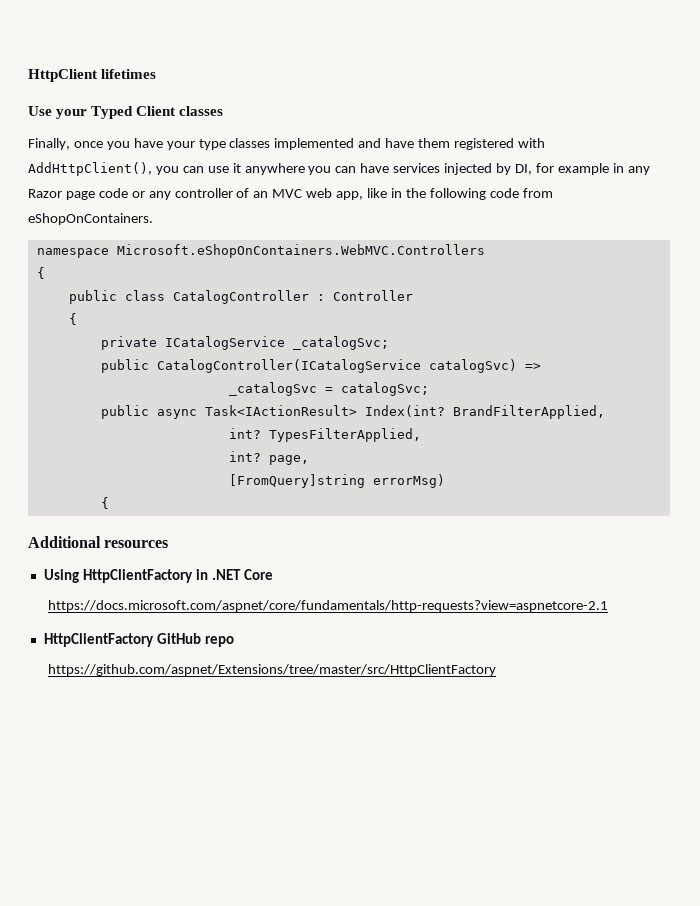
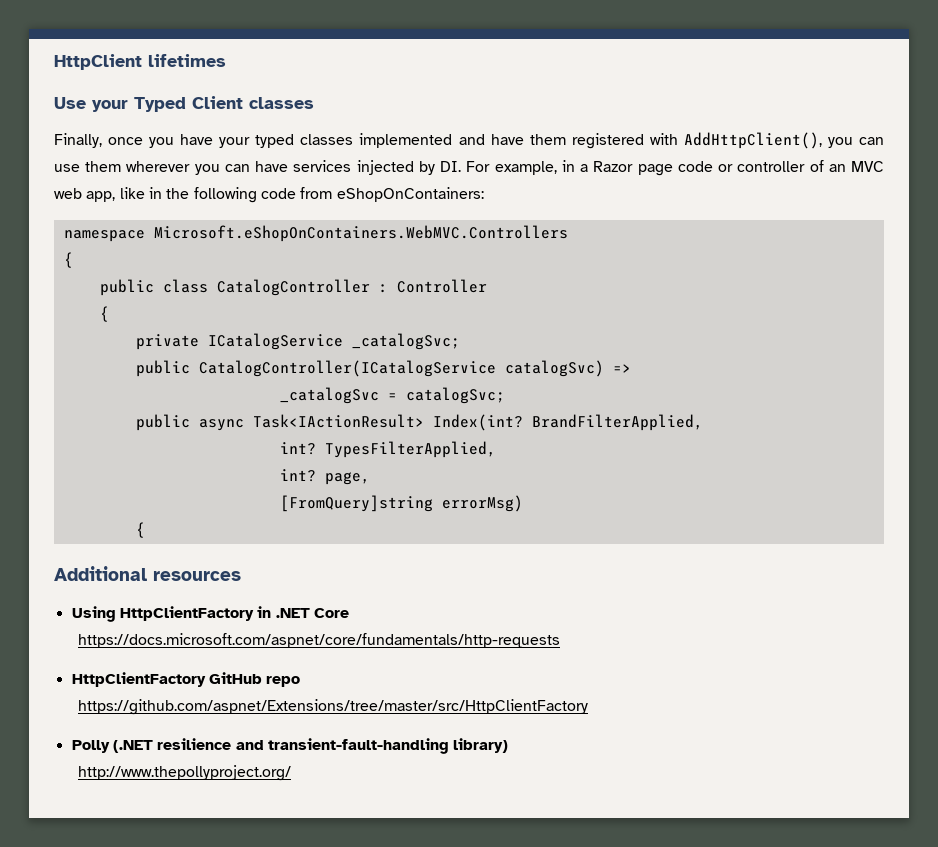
- Finally, once you have your type classes implemented and have them registered with AddHttpClient(), you can use it anywhere you can have services injected by DI, for example in any Razor page code or any controller of an MVC web app, like in the following code from eShopOnContainers.
+ Finally, once you have your typed classes implemented and have them registered with AddHttpClient(), you can use them wherever you can have services injected by DI. For example, in a Razor page code or controller of an MVC web app, like in the following code from eShopOnContainers:
- https://docs.microsoft.com/aspnet/core/fundamentals/http-requests?view=aspnetcore-2.1
+ https://docs.microsoft.com/aspnet/core/fundamentals/http-requests
+ Polly (.NET resilience and transient-fault-handling library)
+ http://www.thepollyproject.org/

